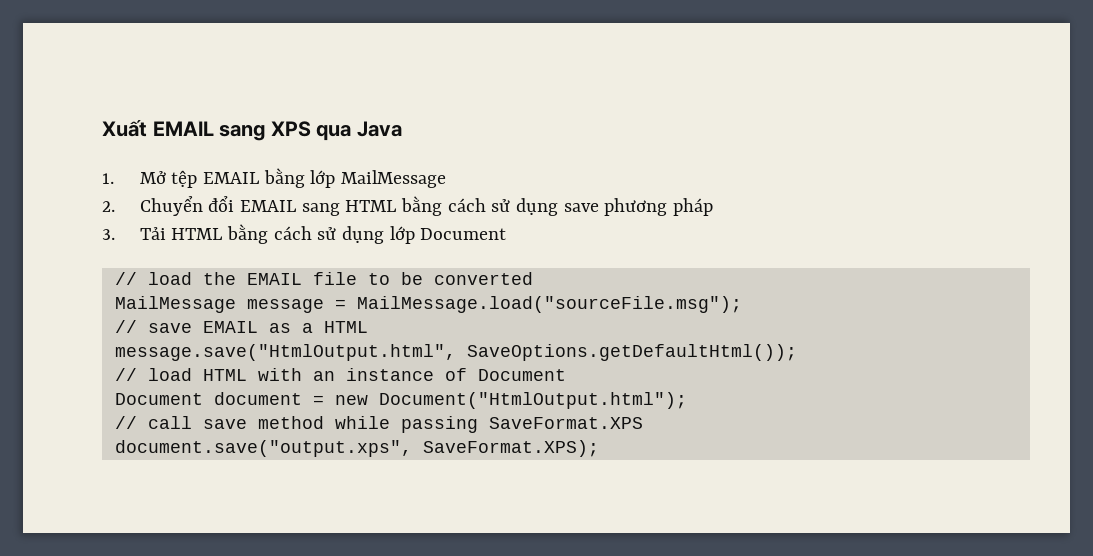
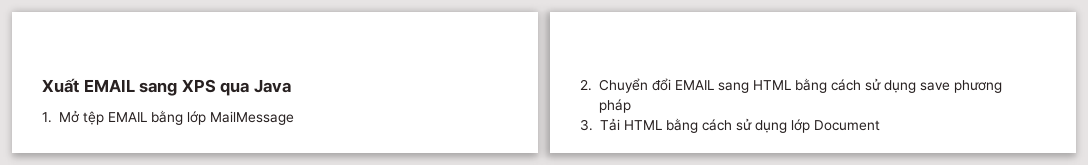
- // load the EMAIL file to be converted
- MailMessage message = MailMessage.load("sourceFile.msg");
- // save EMAIL as a HTML
- message.save("HtmlOutput.html", SaveOptions.getDefaultHtml());
- // load HTML with an instance of Document
- Document document = new Document("HtmlOutput.html");
- // call save method while passing SaveFormat.XPS
- document.save("output.xps", SaveFormat.XPS);

